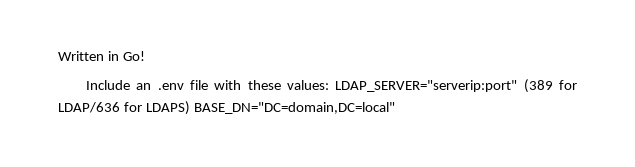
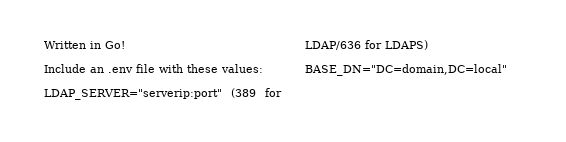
- Include an .env file with these values: LDAP_SERVER="serverip:port" (389 for LDAP/636 for LDAPS) BASE_DN="DC=domain,DC=local"
+ Include an .env file with these values:
+ LDAP_SERVER="serverip:port" (389 for LDAP/636 for LDAPS)
+ BASE_DN="DC=domain,DC=local"

